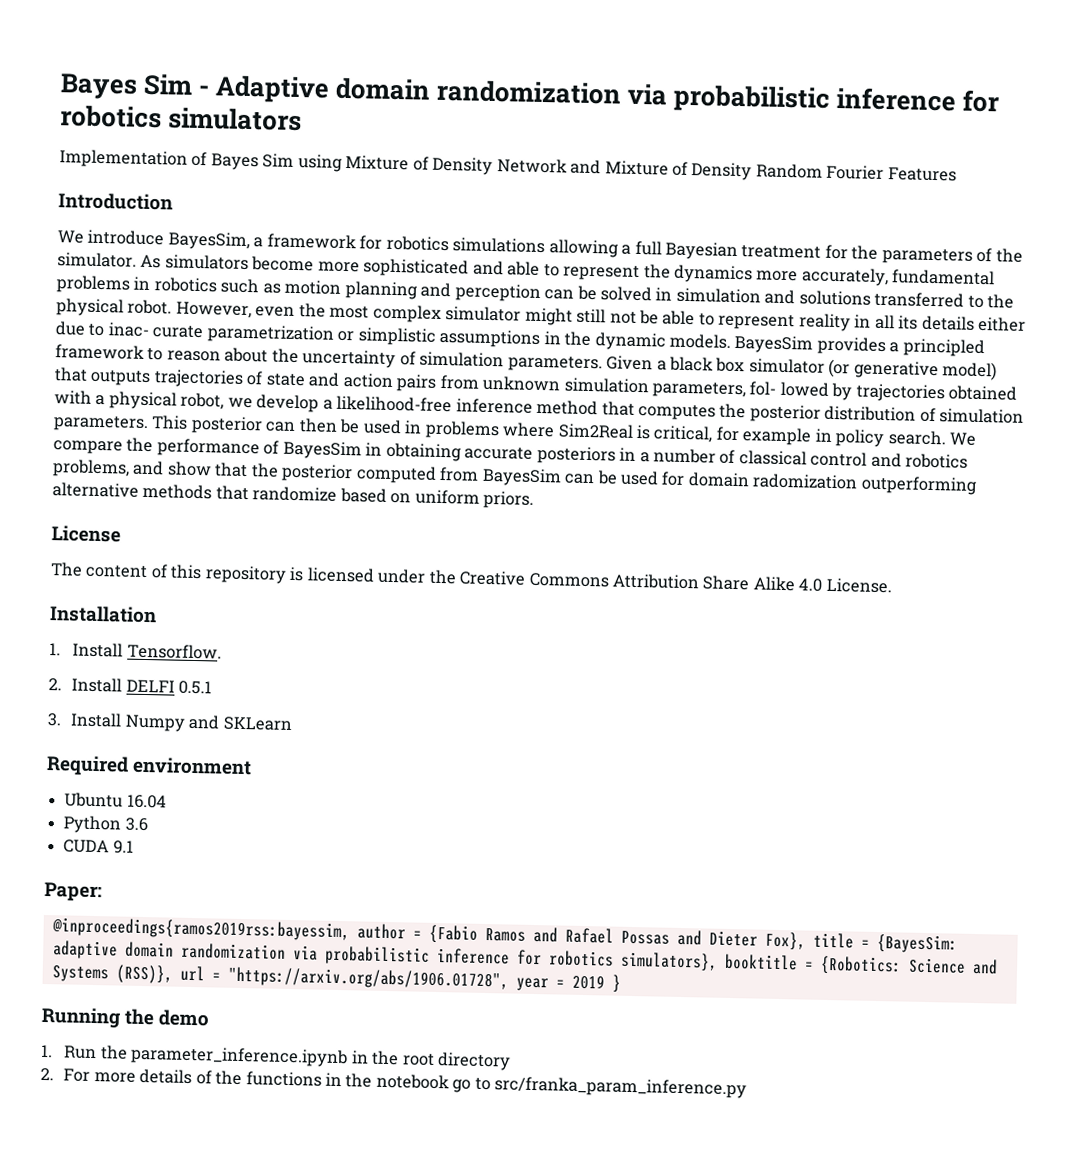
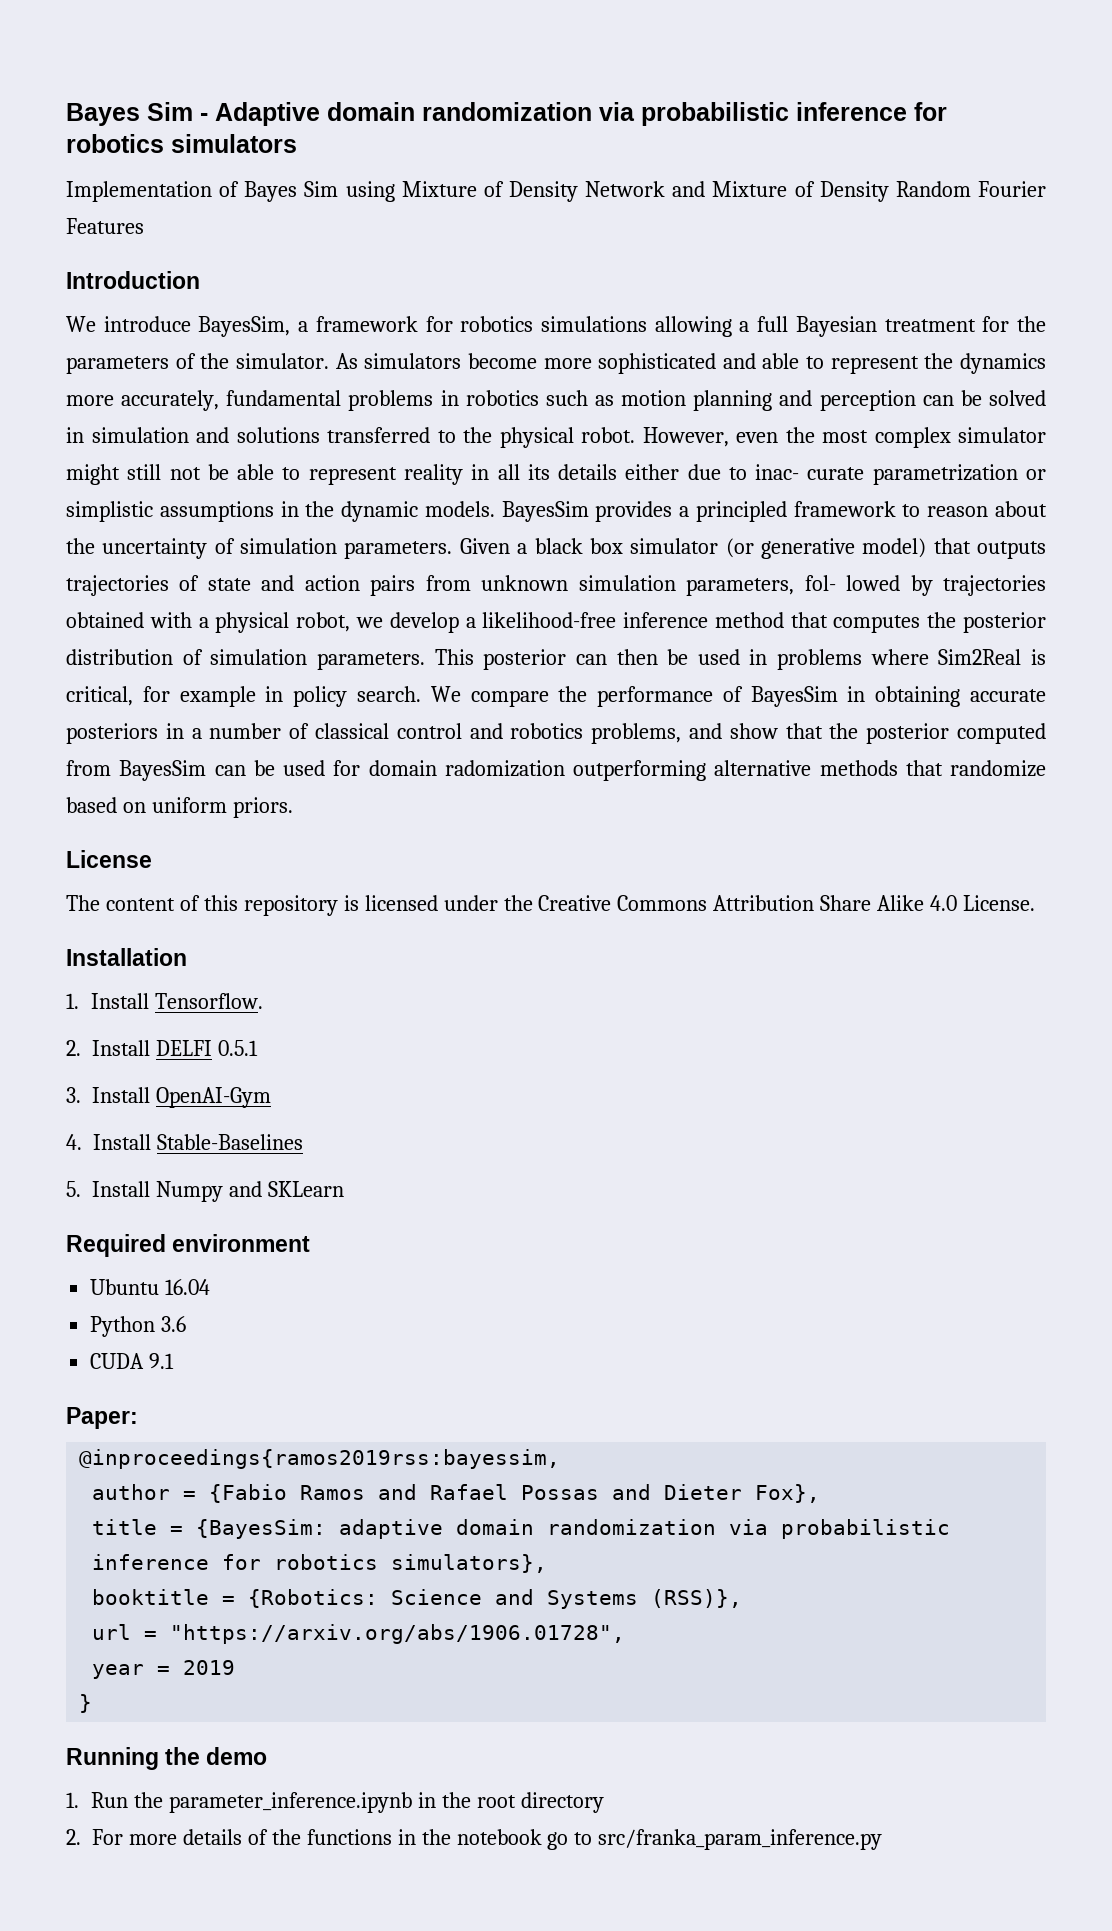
- 3. Install Numpy and SKLearn
+ 3. Install OpenAI-Gym
+ 4. Install Stable-Baselines
+ 5. Install Numpy and SKLearn
- @inproceedings{ramos2019rss:bayessim, author = {Fabio Ramos and Rafael Possas and Dieter Fox}, title = {BayesSim: adaptive domain randomization via probabilistic inference for robotics simulators}, booktitle = {Robotics: Science and Systems (RSS)}, url = "https://arxiv.org/abs/1906.01728", year = 2019 }
+ @inproceedings{ramos2019rss:bayessim,
+ author = {Fabio Ramos and Rafael Possas and Dieter Fox},
+ title = {BayesSim: adaptive domain randomization via probabilistic inference for robotics simulators},
+ booktitle = {Robotics: Science and Systems (RSS)},
+ url = "https://arxiv.org/abs/1906.01728",
+ year = 2019
+ }

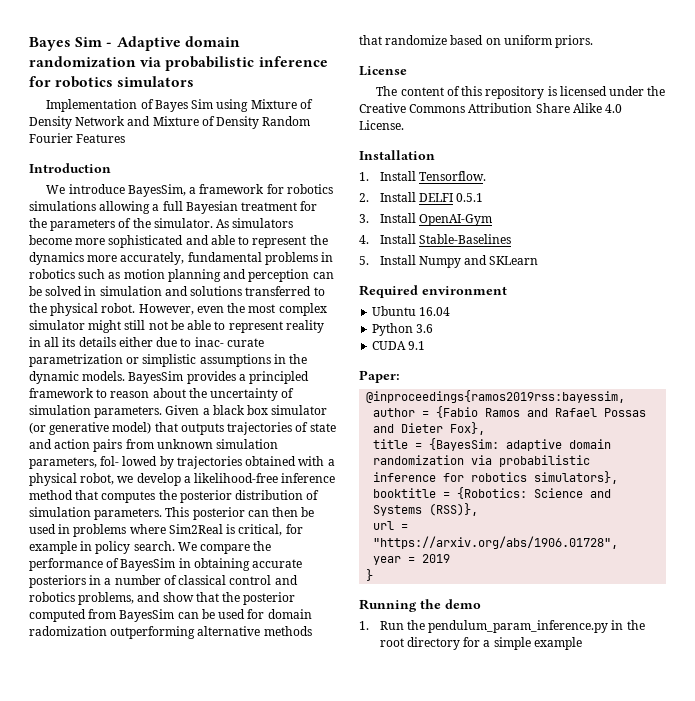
- 1. Run the parameter_inference.ipynb in the root directory
- 2. For more details of the functions in the notebook go to src/franka_param_inference.py
+ 1. Run the pendulum_param_inference.py in the root directory for a simple example

